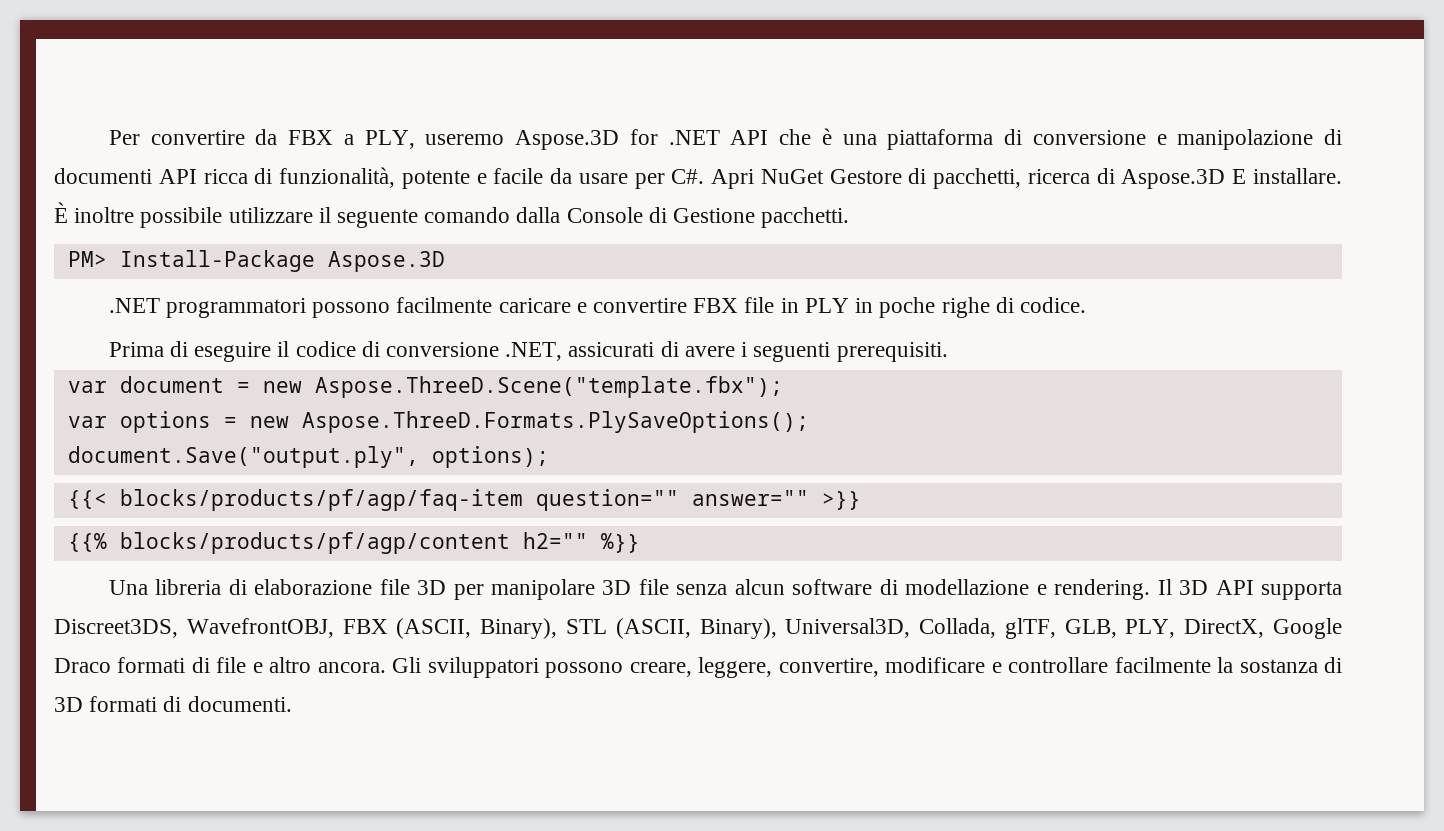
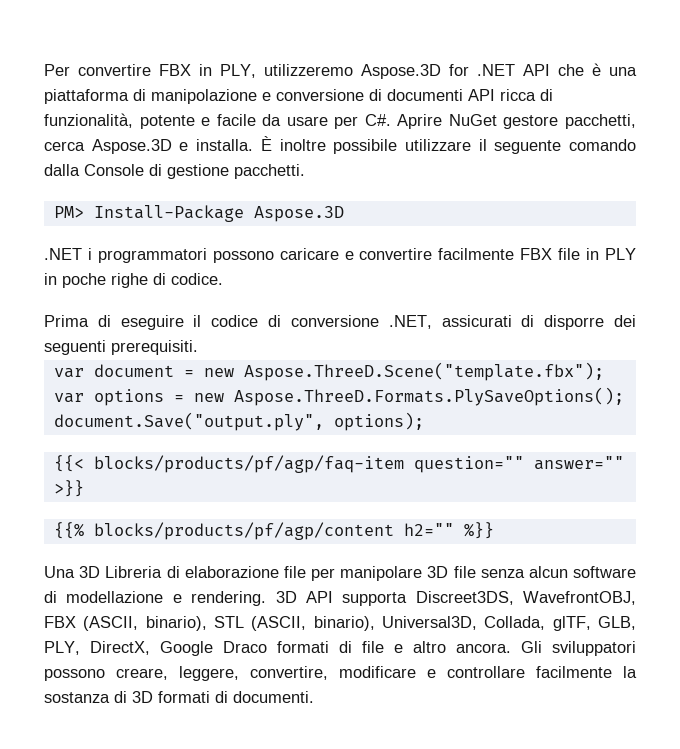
- Per convertire da FBX a PLY, useremo Aspose.3D for .NET API che è una piattaforma di conversione e manipolazione di documenti API ricca di funzionalità, potente e facile da usare per C#. Apri NuGet Gestore di pacchetti, ricerca di Aspose.3D E installare.
+ Per convertire FBX in PLY, utilizzeremo Aspose.3D for .NET API che è una piattaforma di manipolazione e conversione di documenti API ricca di funzionalità, potente e facile da usare per C#. Aprire NuGet gestore pacchetti, cerca Aspose.3D e installa.
- È inoltre possibile utilizzare il seguente comando dalla Console di Gestione pacchetti.
+ È inoltre possibile utilizzare il seguente comando dalla Console di gestione pacchetti.
- .NET programmatori possono facilmente caricare e convertire FBX file in PLY in poche righe di codice.
+ .NET i programmatori possono caricare e convertire facilmente FBX file in PLY in poche righe di codice.
- Prima di eseguire il codice di conversione .NET, assicurati di avere i seguenti prerequisiti.
+ Prima di eseguire il codice di conversione .NET, assicurati di disporre dei seguenti prerequisiti.
- Una libreria di elaborazione file 3D per manipolare 3D file senza alcun software di modellazione e rendering.
+ Una 3D Libreria di elaborazione file per manipolare 3D file senza alcun software di modellazione e rendering.
- Il 3D API supporta Discreet3DS, WavefrontOBJ, FBX (ASCII, Binary), STL (ASCII, Binary), Universal3D, Collada, glTF, GLB, PLY, DirectX, Google Draco formati di file e altro ancora.
+ 3D API supporta Discreet3DS, WavefrontOBJ, FBX (ASCII, binario), STL (ASCII, binario), Universal3D, Collada, glTF, GLB, PLY, DirectX, Google Draco formati di file e altro ancora.

